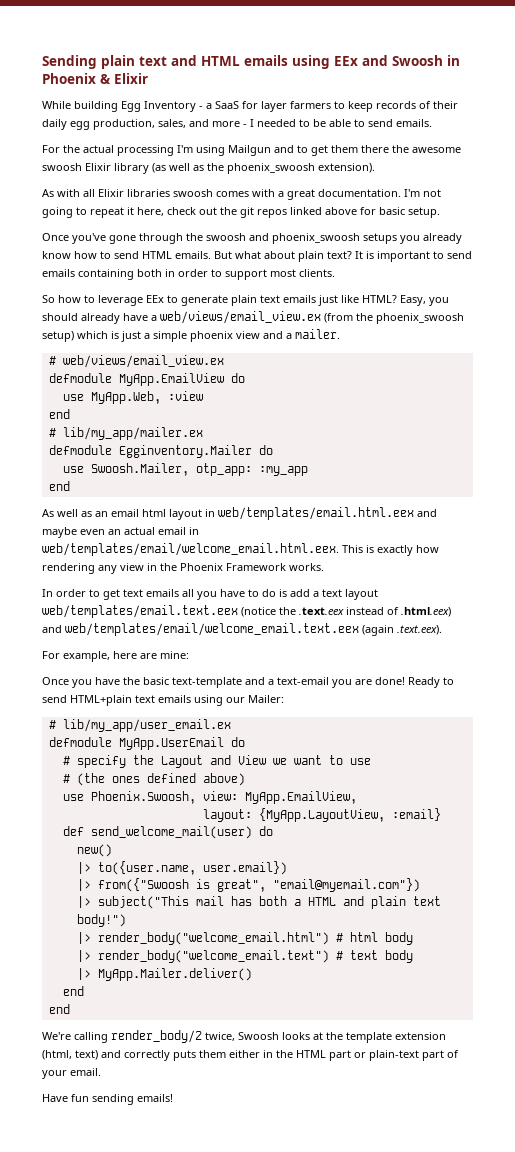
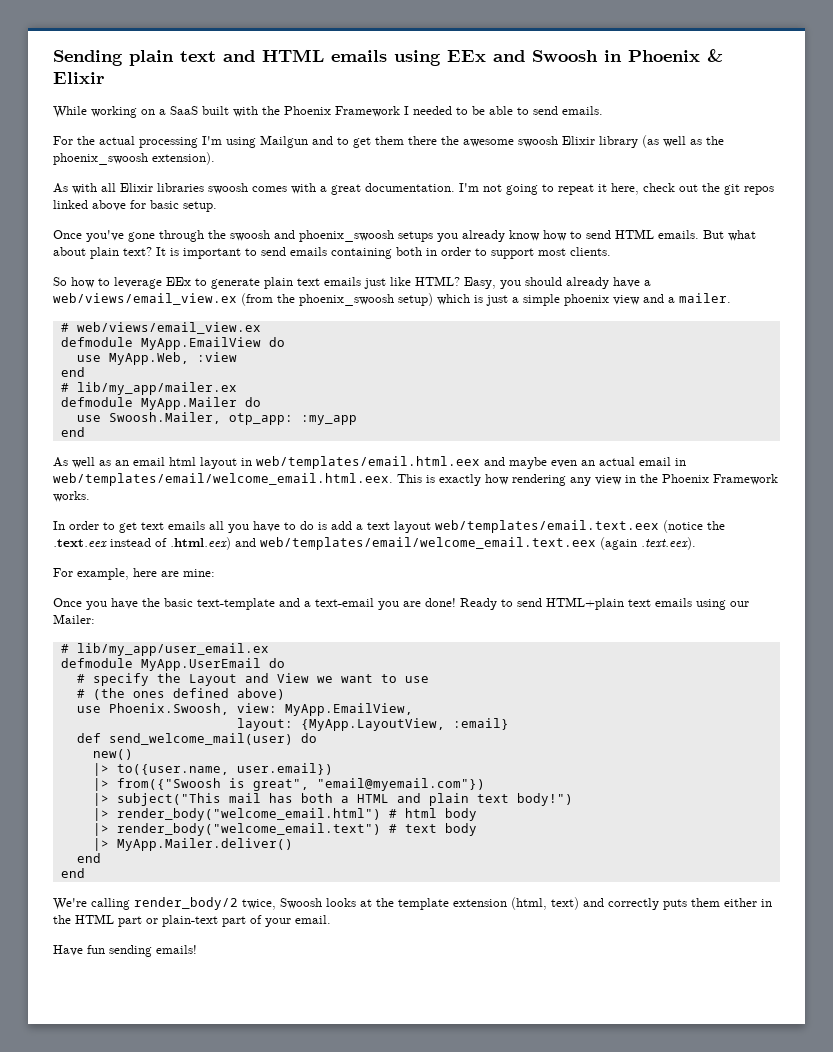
- While building Egg Inventory - a SaaS for layer farmers to keep records of their daily egg production, sales, and more - I needed to be able to send emails.
+ While working on a SaaS built with the Phoenix Framework I needed to be able to send emails.
- defmodule Egginventory.Mailer do
+ defmodule MyApp.Mailer do

